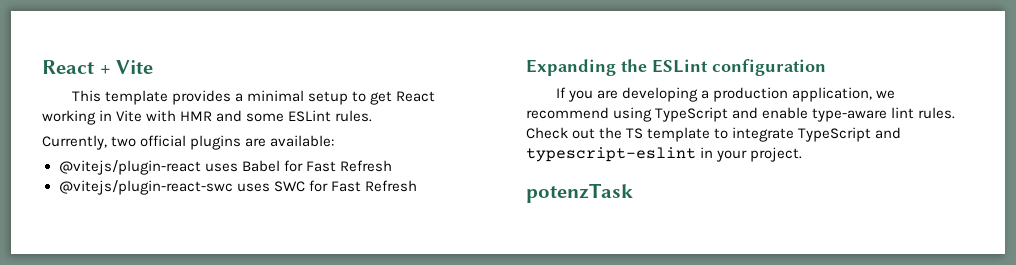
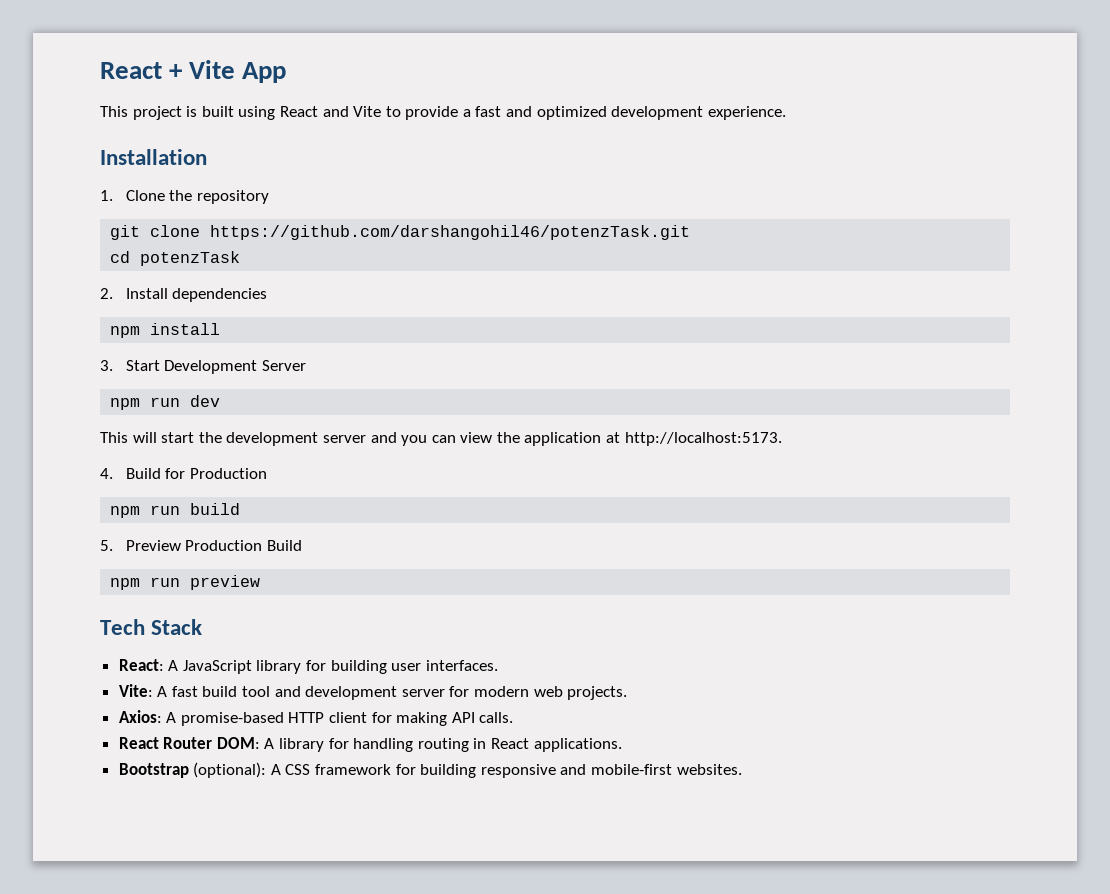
- React + Vite
- This template provides a minimal setup to get React working in Vite with HMR and some ESLint rules.
- Currently, two official plugins are available:
- @vitejs/plugin-react uses Babel for Fast Refresh
- @vitejs/plugin-react-swc uses SWC for Fast Refresh
- Expanding the ESLint configuration
- If you are developing a production application, we recommend using TypeScript and enable type-aware lint rules. Check out the TS template to integrate TypeScript and typescript-eslint in your project.
- potenzTask
+ React + Vite App
+ This project is built using React and Vite to provide a fast and optimized development experience.
+ Installation
+ 1. Clone the repository
+ git clone https://github.com/darshangohil46/potenzTask.git
+ cd potenzTask
+ 2. Install dependencies
+ npm install
+ 3. Start Development Server
+ npm run dev
+ This will start the development server and you can view the application at http://localhost:5173.
+ 4. Build for Production
+ npm run build
+ 5. Preview Production Build
+ npm run preview
+ Tech Stack
+ React: A JavaScript library for building user interfaces.
+ Vite: A fast build tool and development server for modern web projects.
+ Axios: A promise-based HTTP client for making API calls.
+ React Router DOM: A library for handling routing in React applications.
+ Bootstrap (optional): A CSS framework for building responsive and mobile-first websites.

